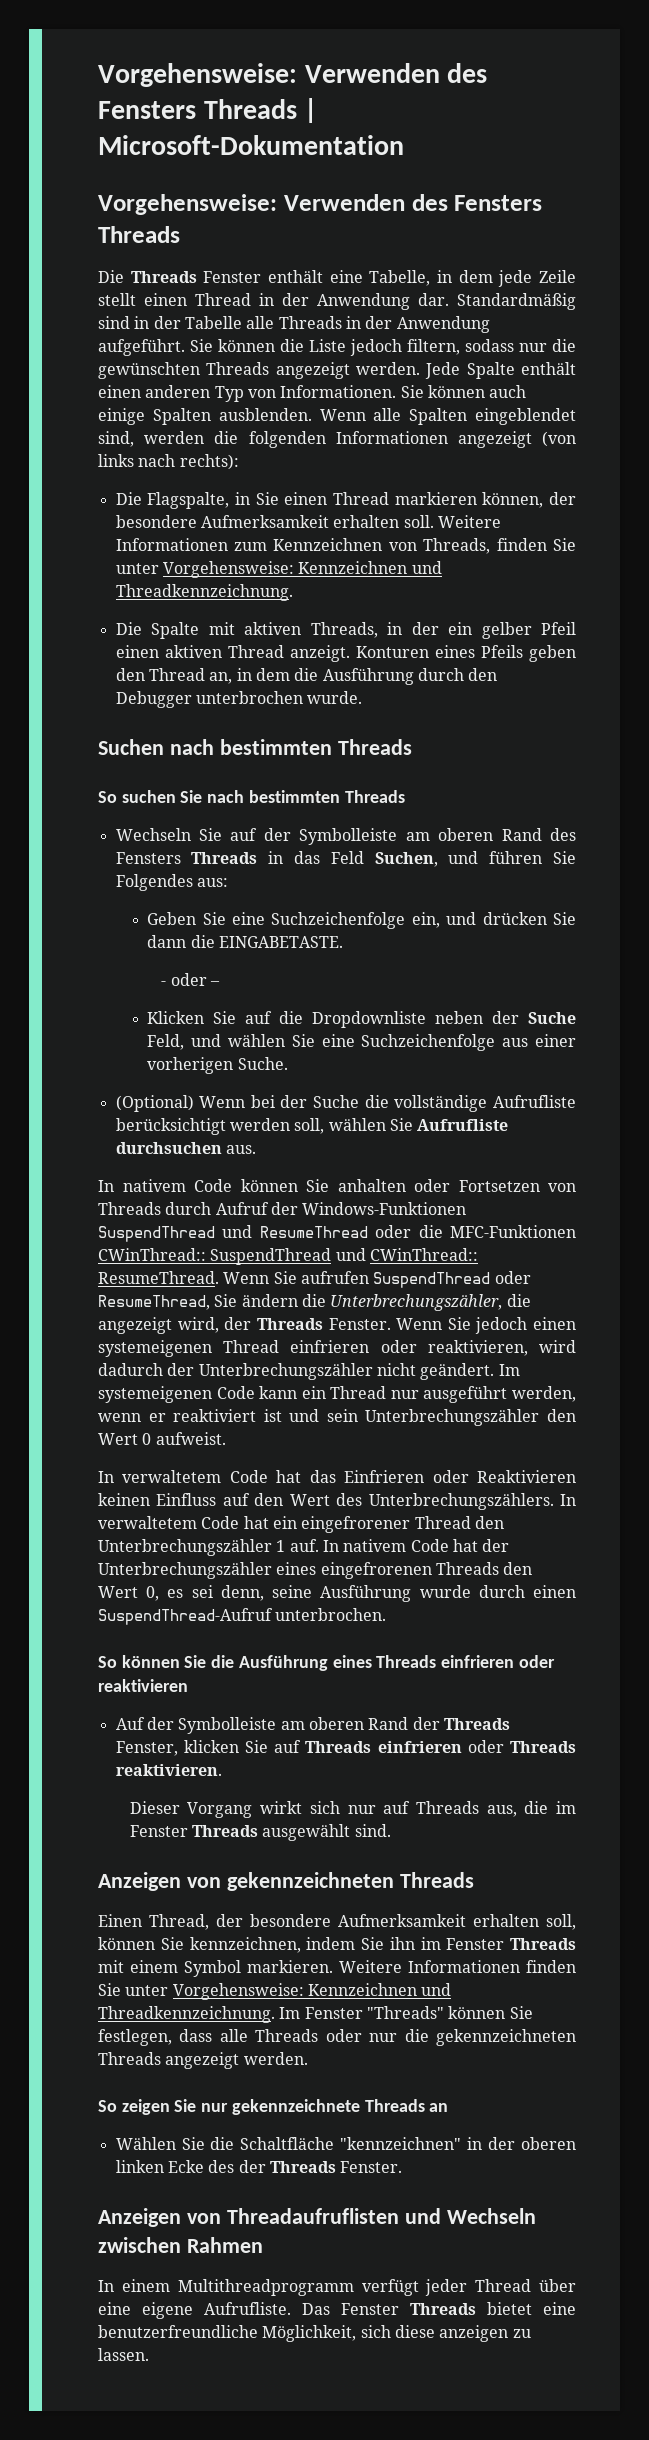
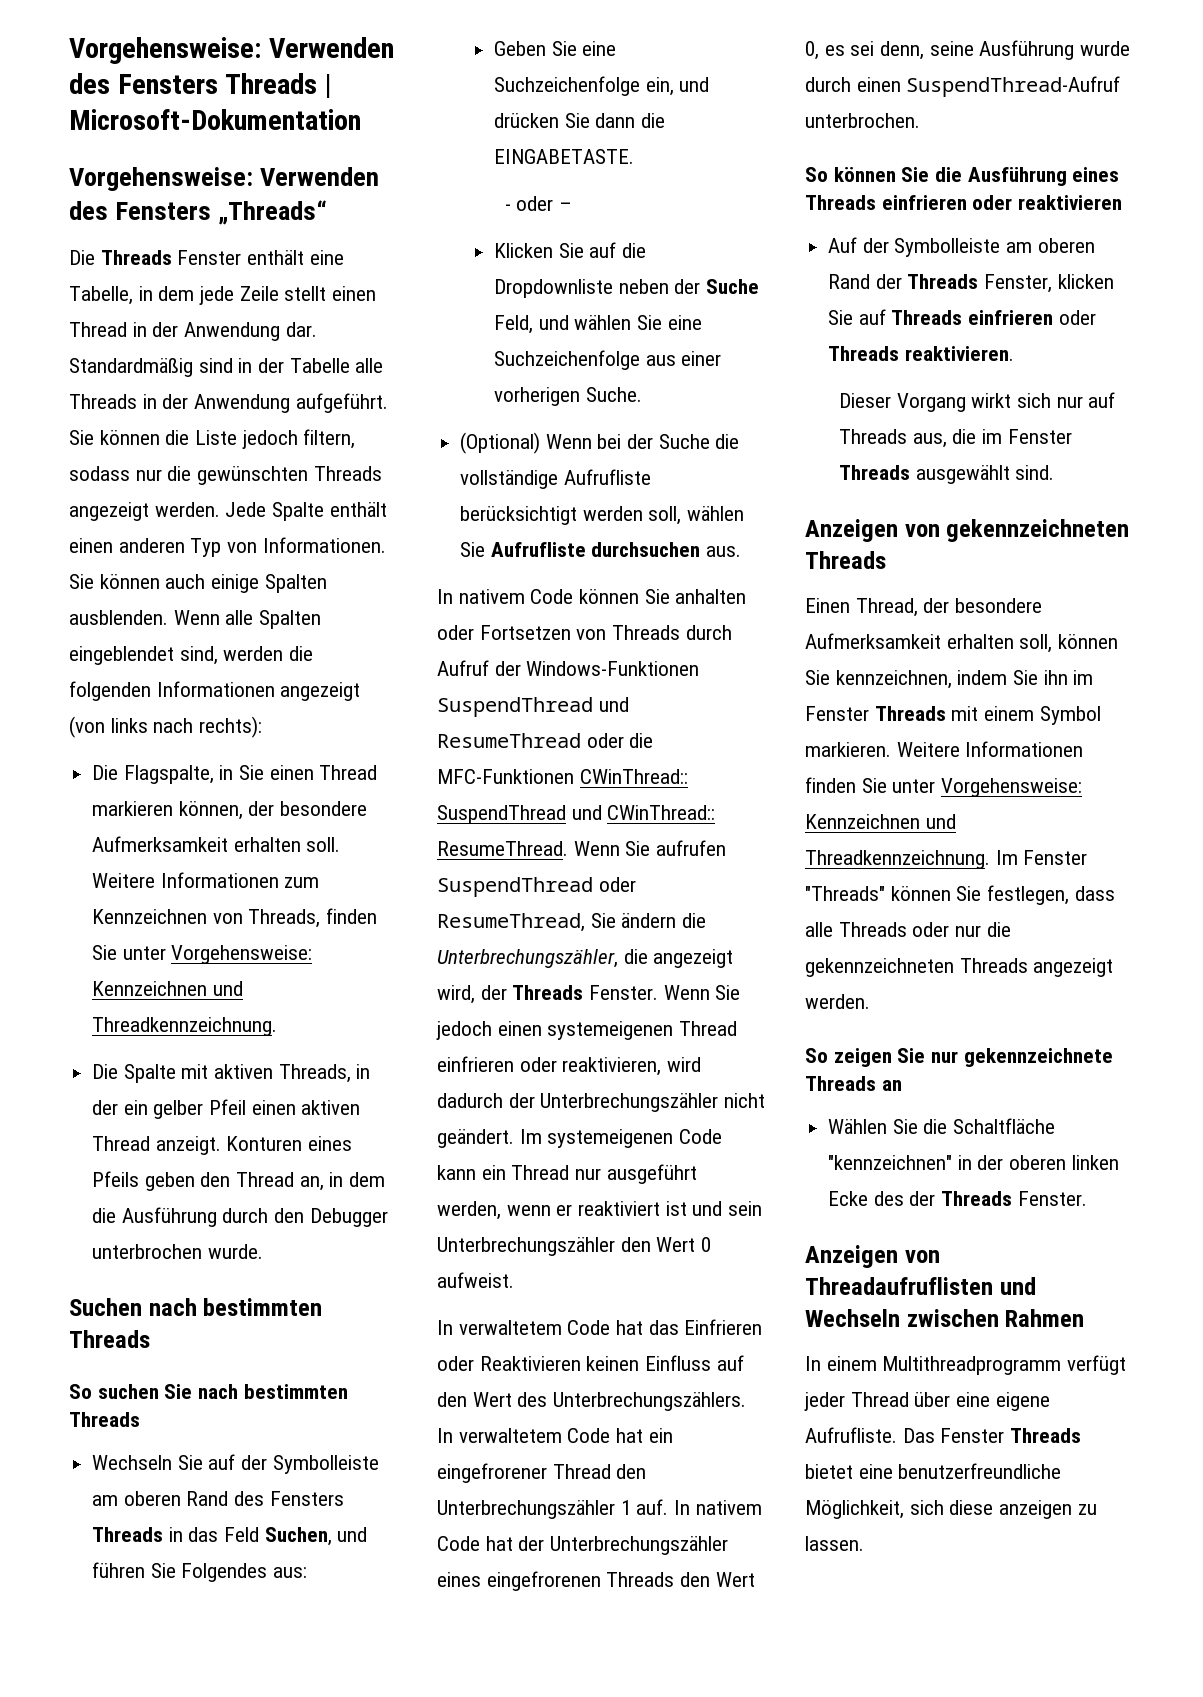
  Vorgehensweise: Verwenden des Fensters Threads | Microsoft-Dokumentation
- Vorgehensweise: Verwenden des Fensters Threads
+ Vorgehensweise: Verwenden des Fensters „Threads“

